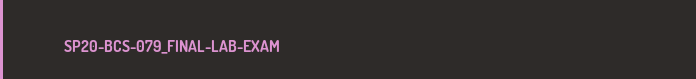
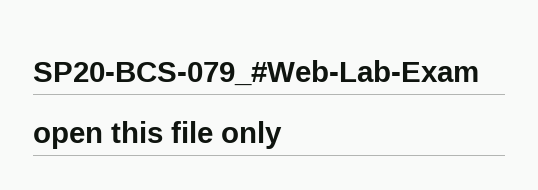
- SP20-BCS-079_FINAL-LAB-EXAM
+ SP20-BCS-079_#Web-Lab-Exam
+ open this file only

